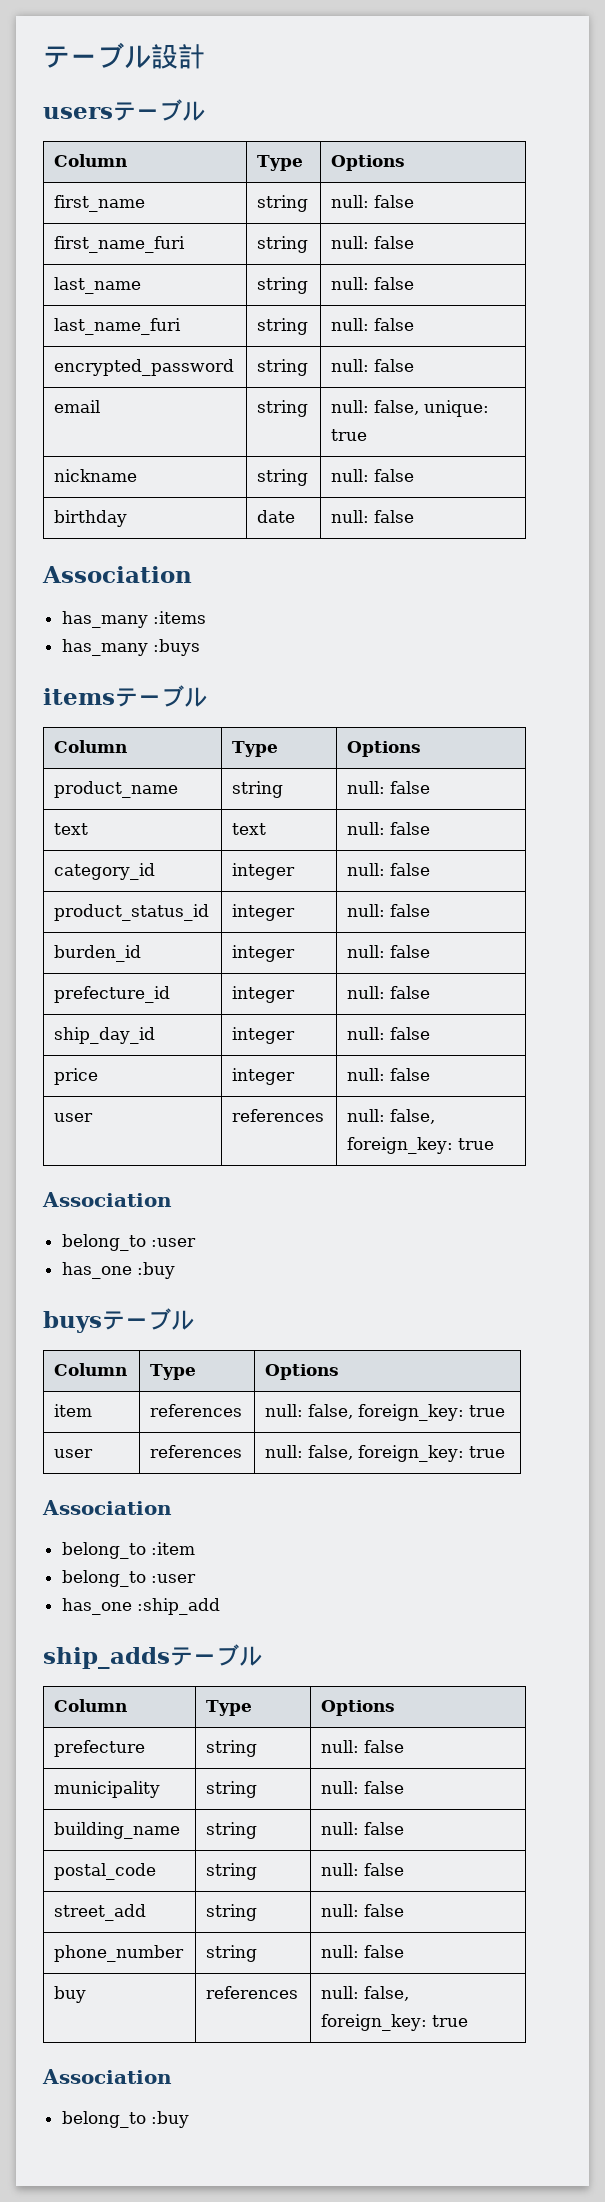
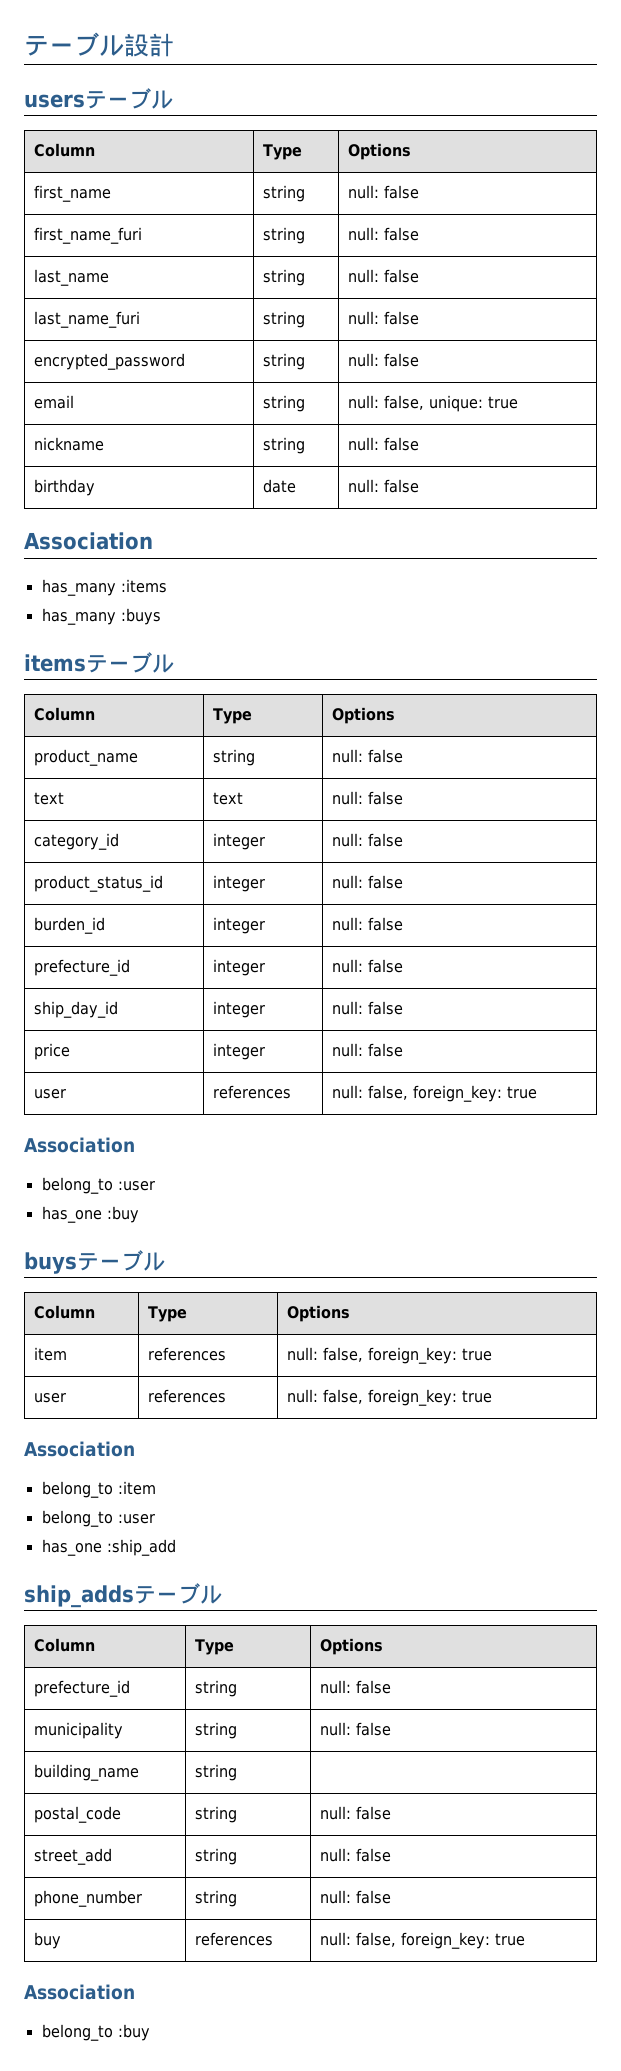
- prefecture | string | null: false
+ prefecture_id | string | null: false
- building_name | string | null: false
+ building_name | string |

